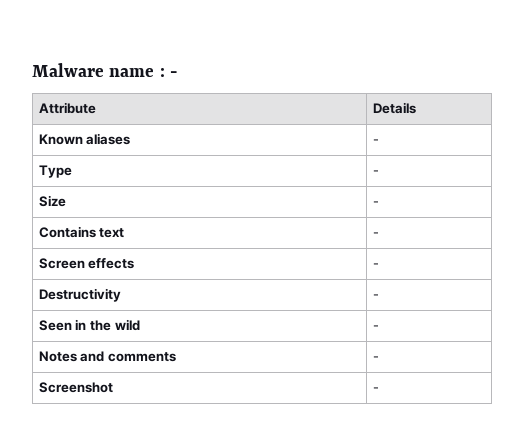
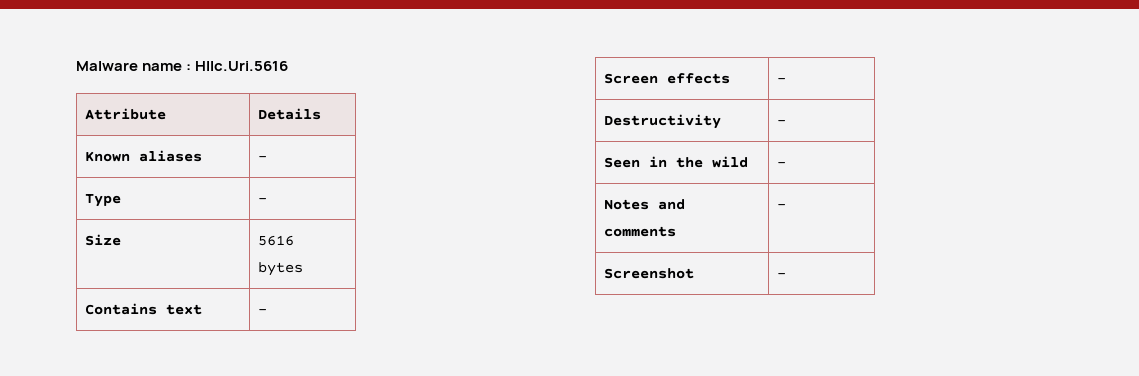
- Malware name : -
+ Malware name : Hllc.Uri.5616
- Size | -
+ Size | 5616 bytes

